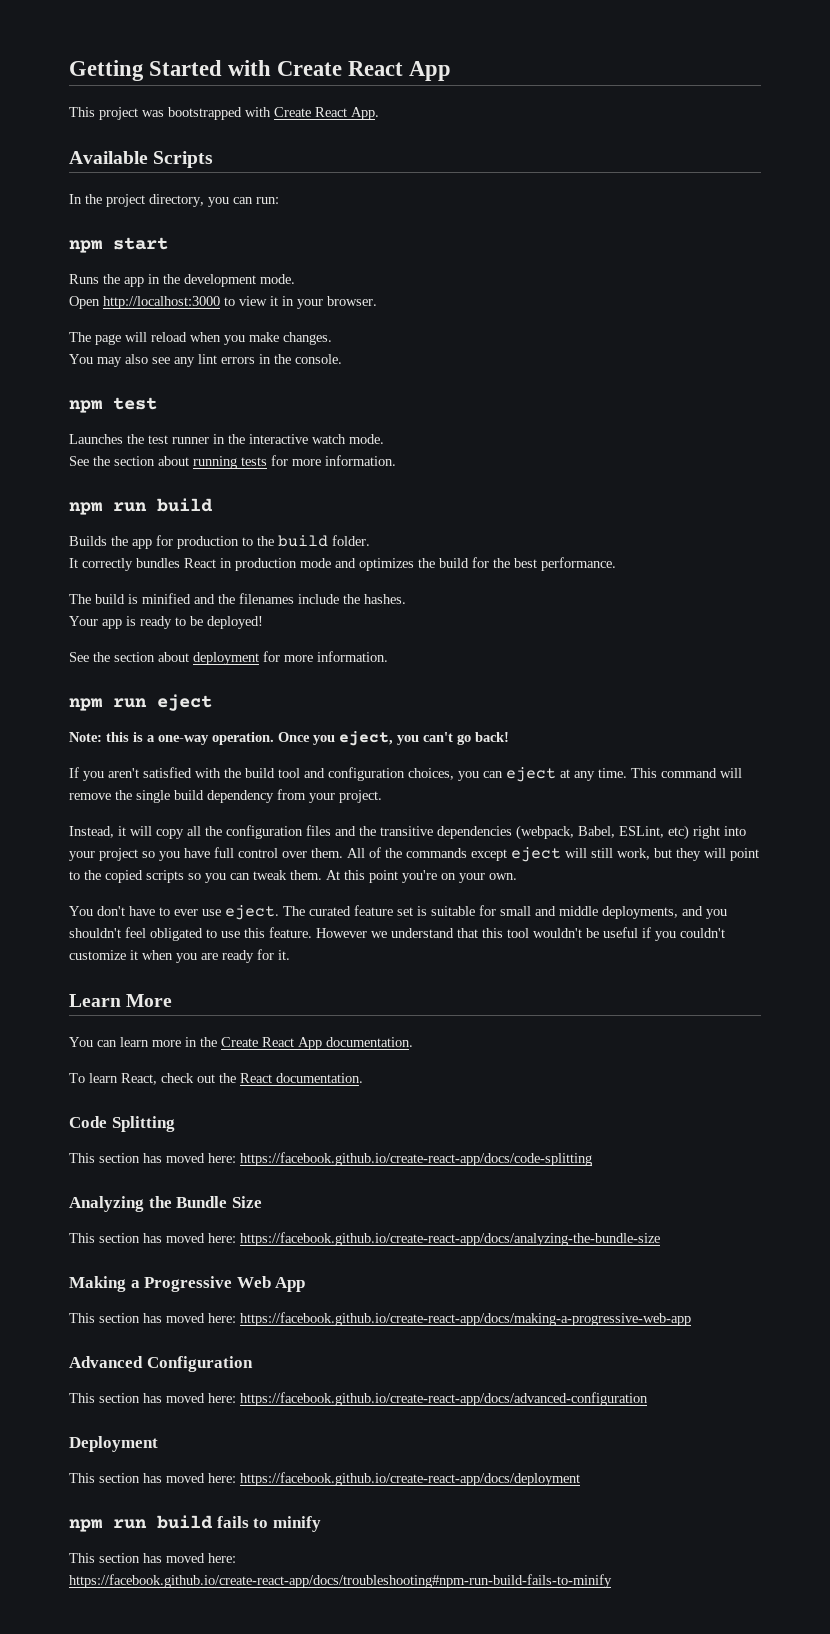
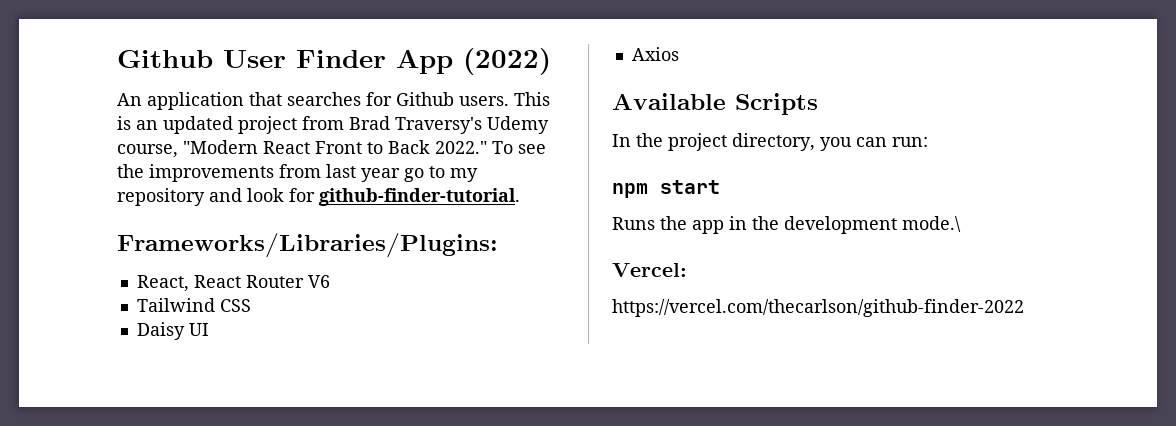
- Getting Started with Create React App
- This project was bootstrapped with Create React App.
+ Github User Finder App (2022)
+ An application that searches for Github users. This is an updated project from Brad Traversy's Udemy course, "Modern React Front to Back 2022." To see the improvements from last year go to my repository and look for github-finder-tutorial.
+ Frameworks/Libraries/Plugins:
+ React, React Router V6
+ Tailwind CSS
+ Daisy UI
+ Axios
- Runs the app in the development mode.
- Open http://localhost:3000 to view it in your browser.
- The page will reload when you make changes.
- You may also see any lint errors in the console.
- npm test
- Launches the test runner in the interactive watch mode.
- See the section about running tests for more information.
- npm run build
- Builds the app for production to the build folder.
- It correctly bundles React in production mode and optimizes the build for the best performance.
- The build is minified and the filenames include the hashes.
- Your app is ready to be deployed!
- See the section about deployment for more information.
- npm run eject
- Note: this is a one-way operation. Once you eject, you can't go back!
- If you aren't satisfied with the build tool and configuration choices, you can eject at any time. This command will remove the single build dependency from your project.
- Instead, it will copy all the configuration files and the transitive dependencies (webpack, Babel, ESLint, etc) right into your project so you have full control over them. All of the commands except eject will still work, but they will point to the copied scripts so you can tweak them. At this point you're on your own.
- You don't have to ever use eject. The curated feature set is suitable for small and middle deployments, and you shouldn't feel obligated to use this feature. However we understand that this tool wouldn't be useful if you couldn't customize it when you are ready for it.
- Learn More
- You can learn more in the Create React App documentation.
- To learn React, check out the React documentation.
- Code Splitting
- This section has moved here: https://facebook.github.io/create-react-app/docs/code-splitting
- Analyzing the Bundle Size
- This section has moved here: https://facebook.github.io/create-react-app/docs/analyzing-the-bundle-size
- Making a Progressive Web App
- This section has moved here: https://facebook.github.io/create-react-app/docs/making-a-progressive-web-app
- Advanced Configuration
- This section has moved here: https://facebook.github.io/create-react-app/docs/advanced-configuration
- Deployment
- This section has moved here: https://facebook.github.io/create-react-app/docs/deployment
- npm run build fails to minify
- This section has moved here: https://facebook.github.io/create-react-app/docs/troubleshooting#npm-run-build-fails-to-minify
+ Runs the app in the development mode.\
+ Vercel:
+ https://vercel.com/thecarlson/github-finder-2022

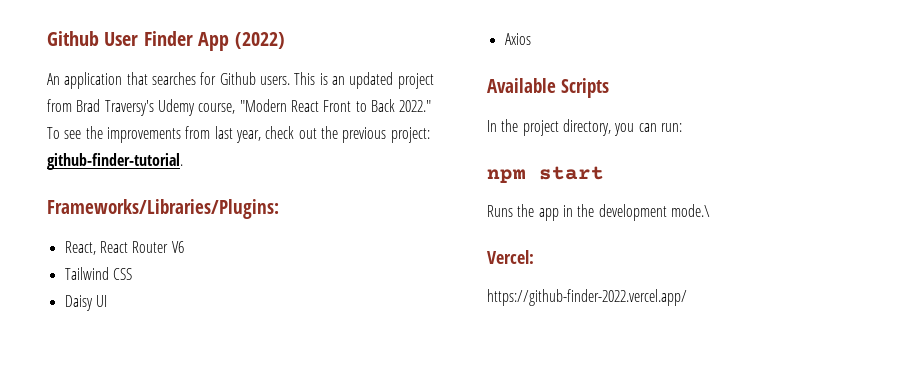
- To see the improvements from last year go to my repository and look for github-finder-tutorial.
+ To see the improvements from last year, check out the previous project: github-finder-tutorial.
- https://vercel.com/thecarlson/github-finder-2022
+ https://github-finder-2022.vercel.app/

